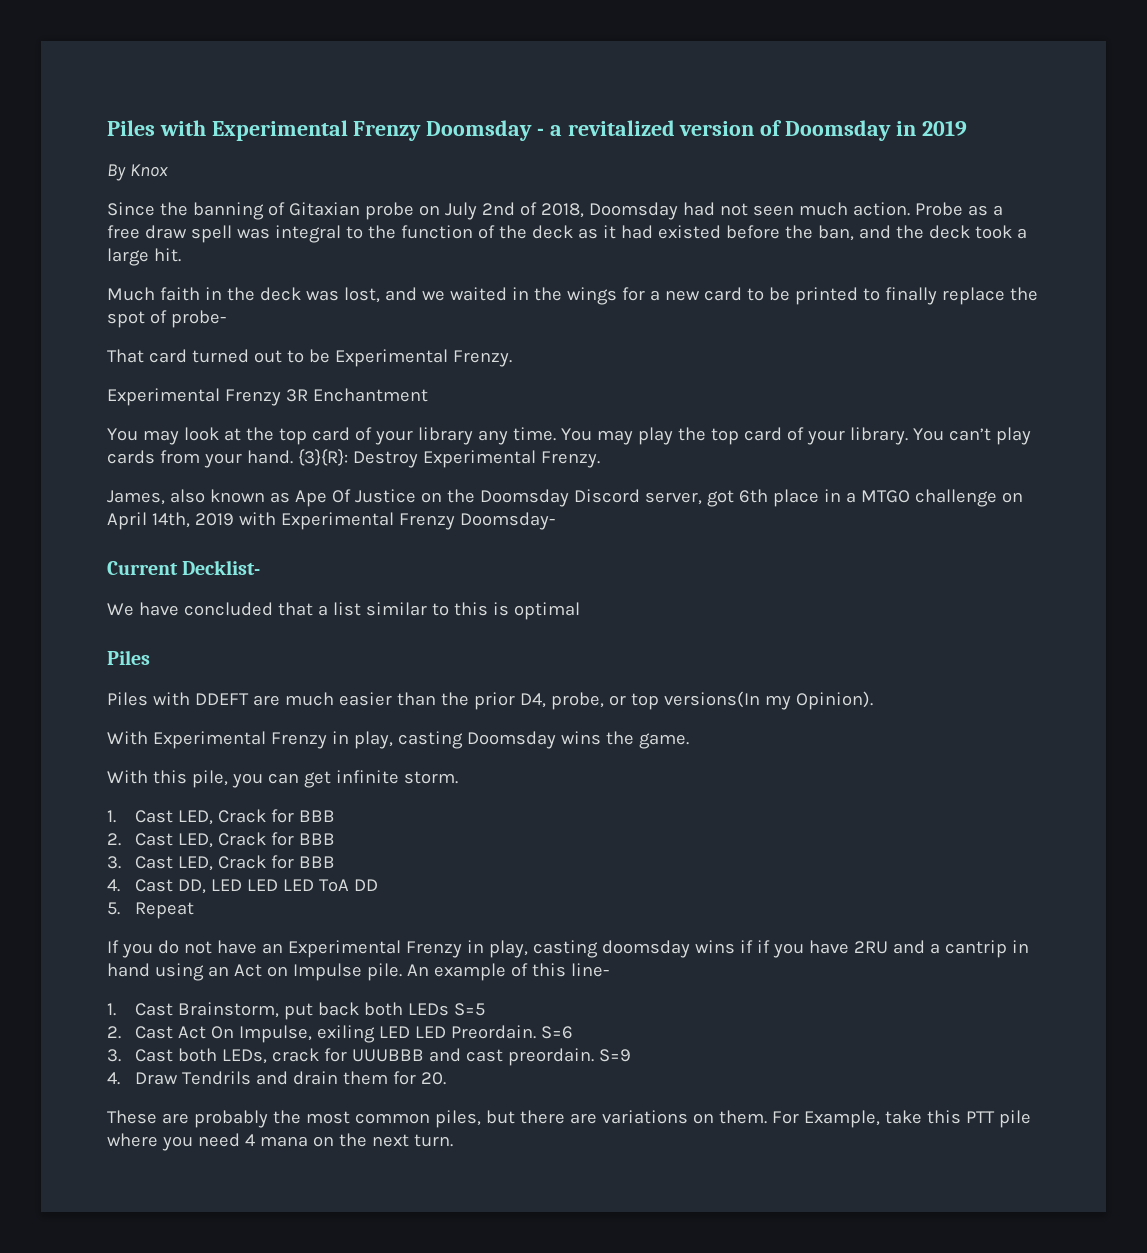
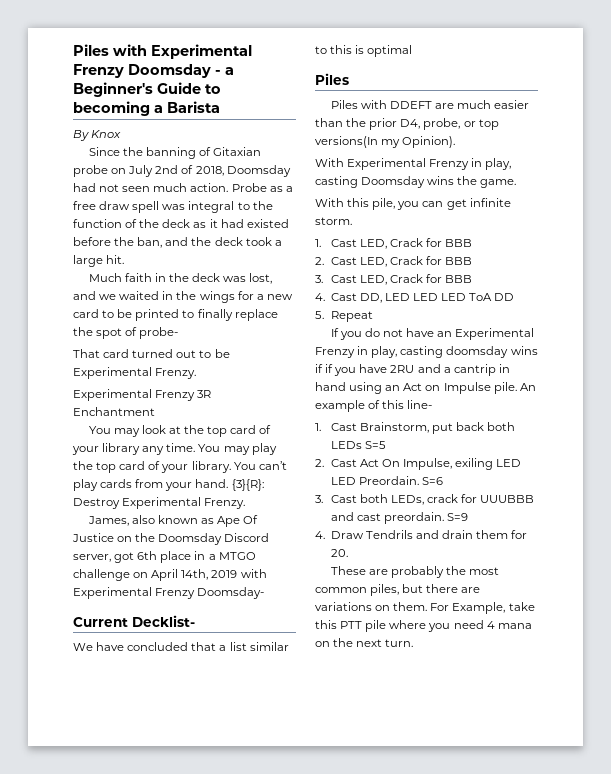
- Piles with Experimental Frenzy Doomsday - a revitalized version of Doomsday in 2019
+ Piles with Experimental Frenzy Doomsday - a Beginner's Guide to becoming a Barista

